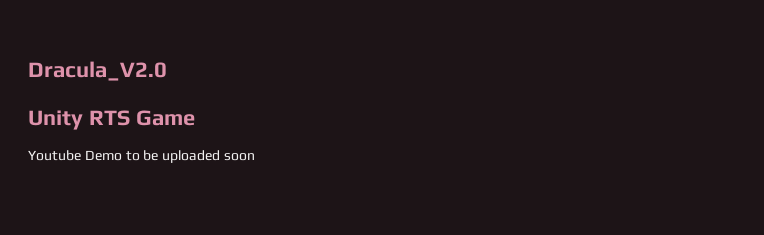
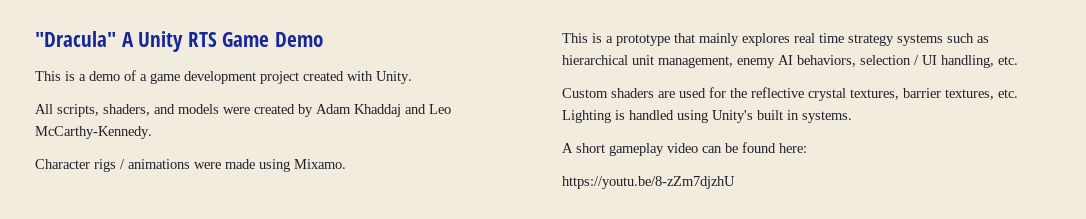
- Dracula_V2.0
- Unity RTS Game
- Youtube Demo to be uploaded soon
+ "Dracula" A Unity RTS Game Demo
+ This is a demo of a game development project created with Unity.
+ All scripts, shaders, and models were created by Adam Khaddaj and Leo McCarthy-Kennedy.
+ Character rigs / animations were made using Mixamo.
+ This is a prototype that mainly explores real time strategy systems such as hierarchical unit management, enemy AI behaviors, selection / UI handling, etc.
+ Custom shaders are used for the reflective crystal textures, barrier textures, etc. Lighting is handled using Unity's built in systems.
+ A short gameplay video can be found here:
+ https://youtu.be/8-zZm7djzhU

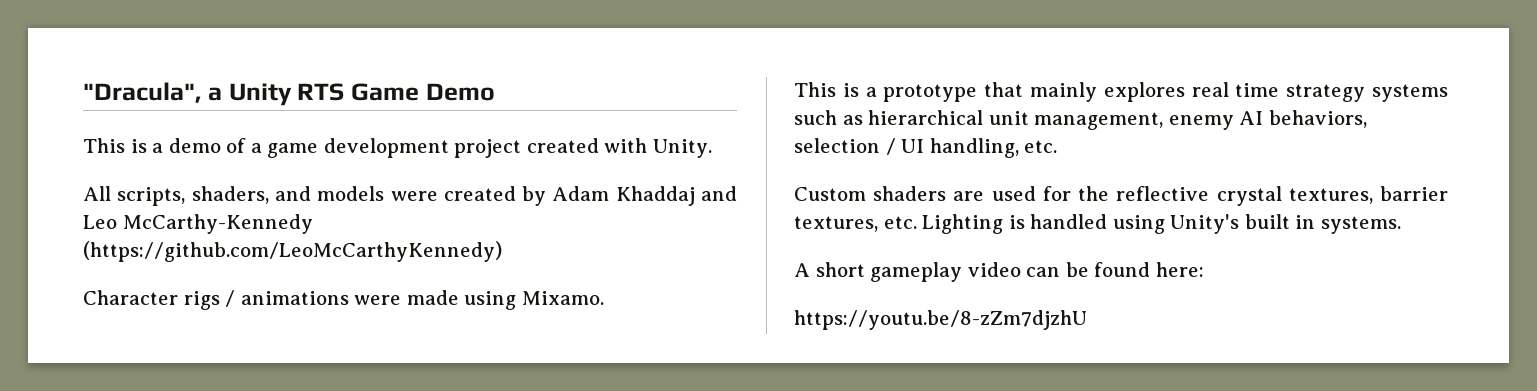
- "Dracula" A Unity RTS Game Demo
+ "Dracula", a Unity RTS Game Demo
- All scripts, shaders, and models were created by Adam Khaddaj and Leo McCarthy-Kennedy.
+ All scripts, shaders, and models were created by Adam Khaddaj and Leo McCarthy-Kennedy (https://github.com/LeoMcCarthyKennedy)

